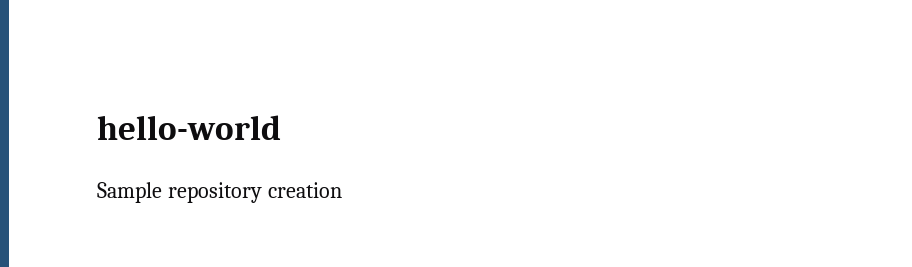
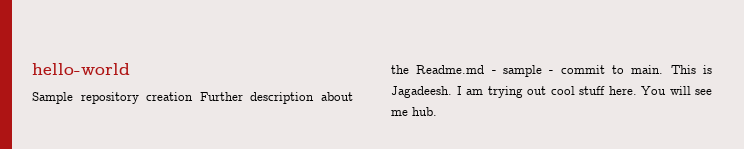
- Sample repository creation
+ Sample repository creation Further description about the Readme.md - sample - commit to main. This is Jagadeesh. I am trying out cool stuff here. You will see me hub.

